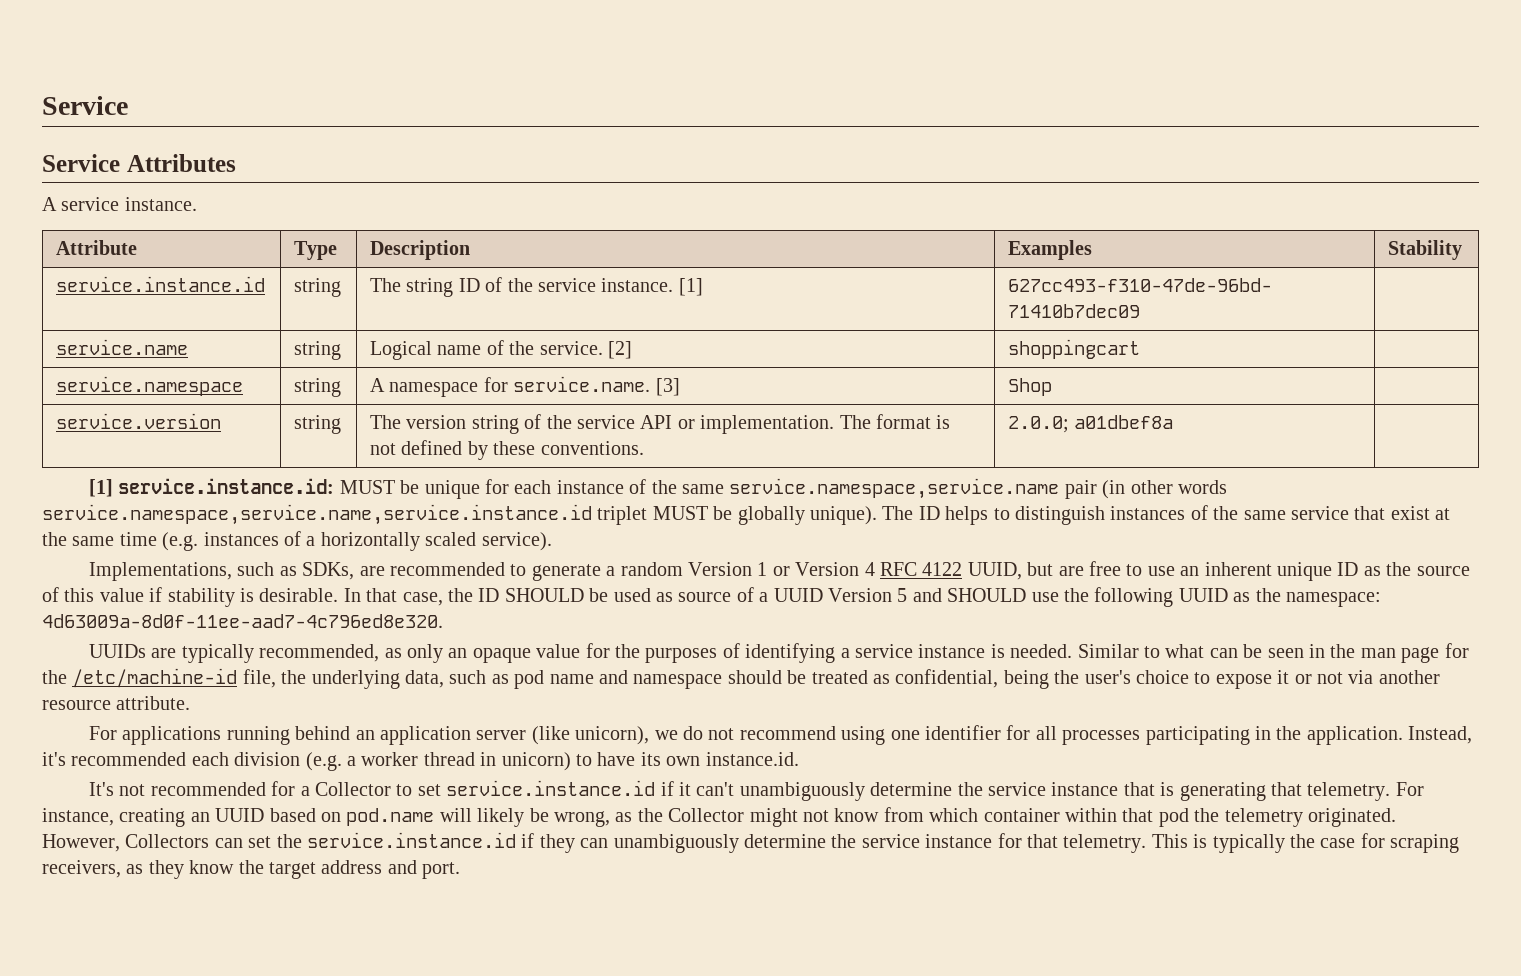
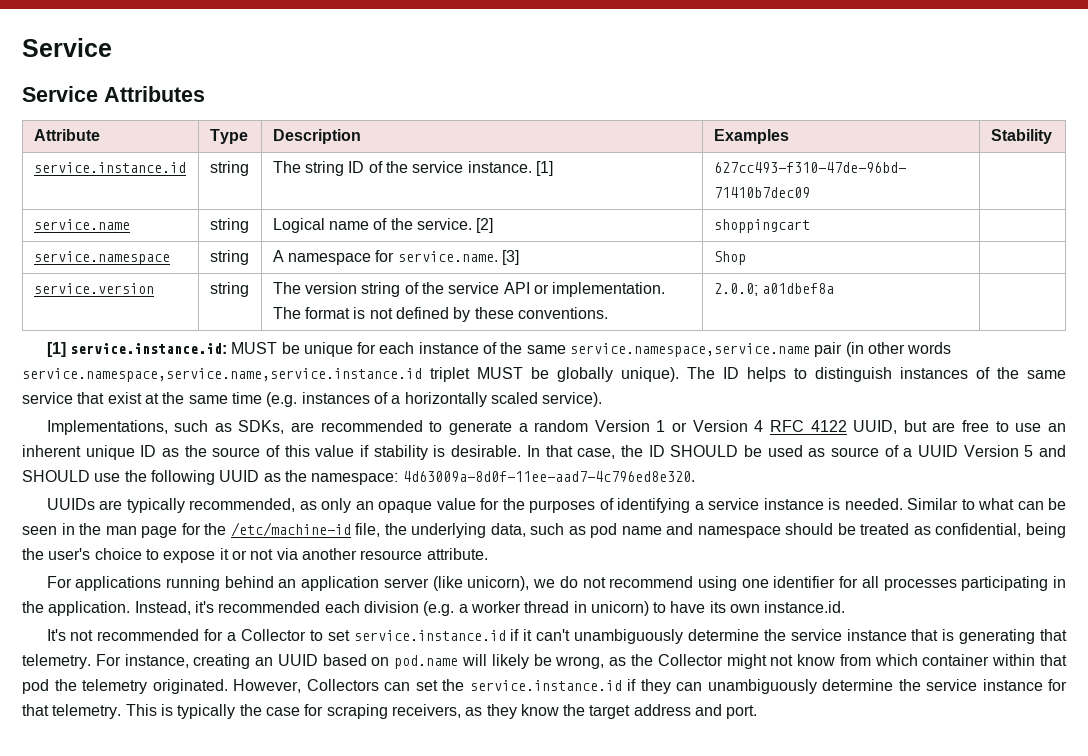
- A service instance.

